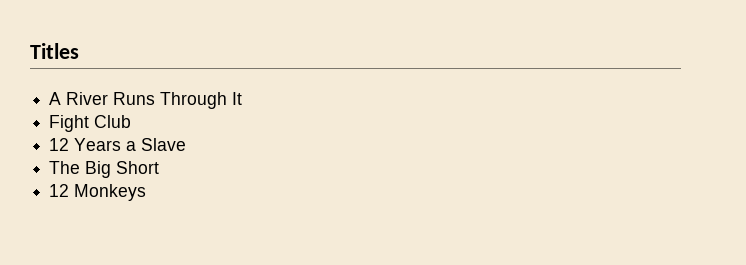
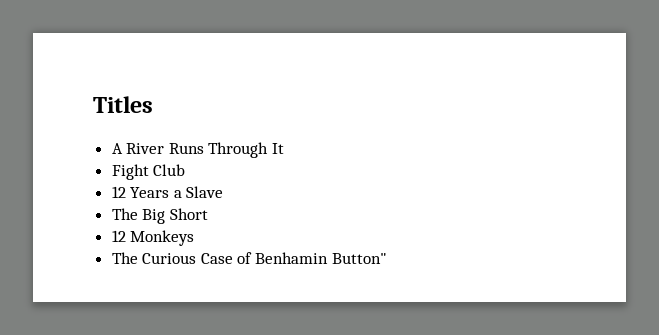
+ The Curious Case of Benhamin Button"

